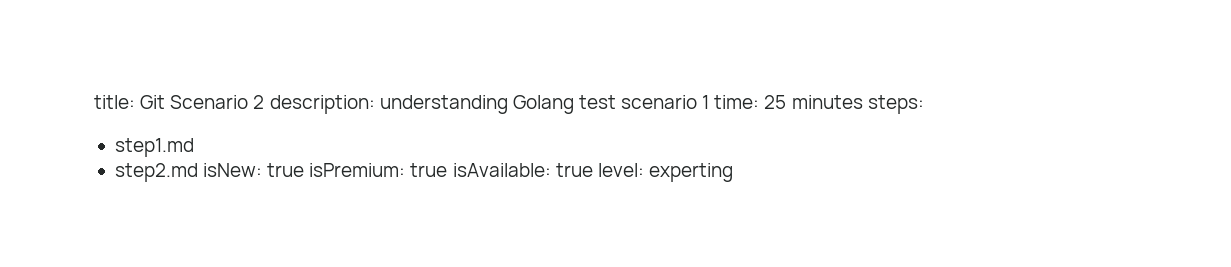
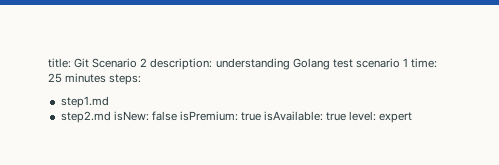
- step2.md isNew: true isPremium: true isAvailable: true level: experting
+ step2.md isNew: false isPremium: true isAvailable: true level: expert

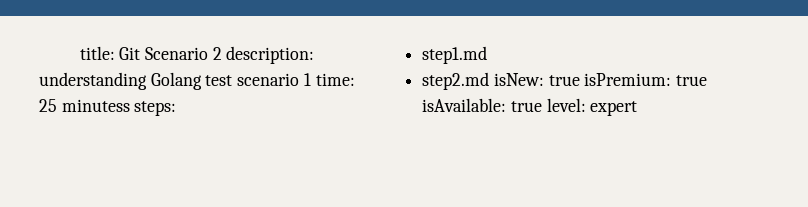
- title: Git Scenario 2 description: understanding Golang test scenario 1 time: 25 minutes steps:
+ title: Git Scenario 2 description: understanding Golang test scenario 1 time: 25 minutess steps:
- step2.md isNew: false isPremium: true isAvailable: true level: expert
+ step2.md isNew: true isPremium: true isAvailable: true level: expert

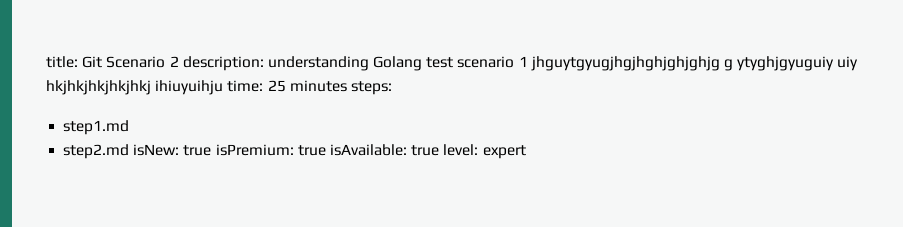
- title: Git Scenario 2 description: understanding Golang test scenario 1 time: 25 minutess steps:
+ title: Git Scenario 2 description: understanding Golang test scenario 1 jhguytgyugjhgjhghjghjghjg g ytyghjgyuguiy uiy hkjhkjhkjhkjhkj ihiuyuihju time: 25 minutes steps:

